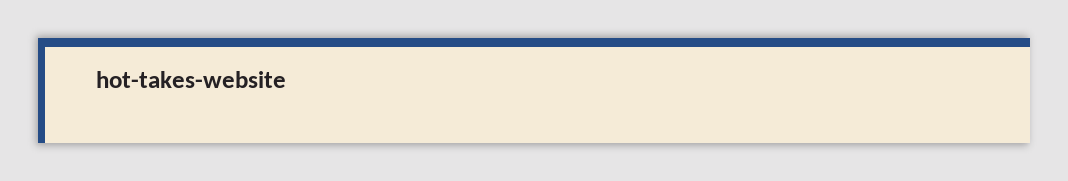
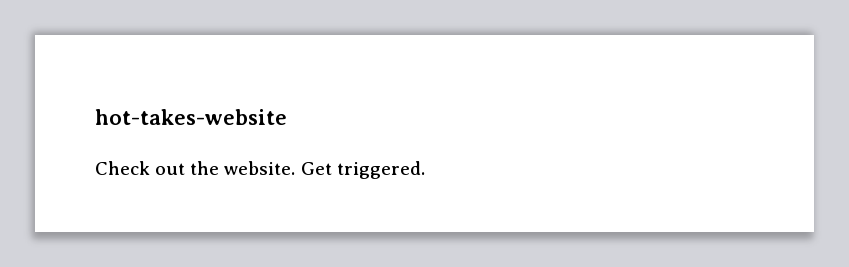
+ Check out the website. Get triggered.

